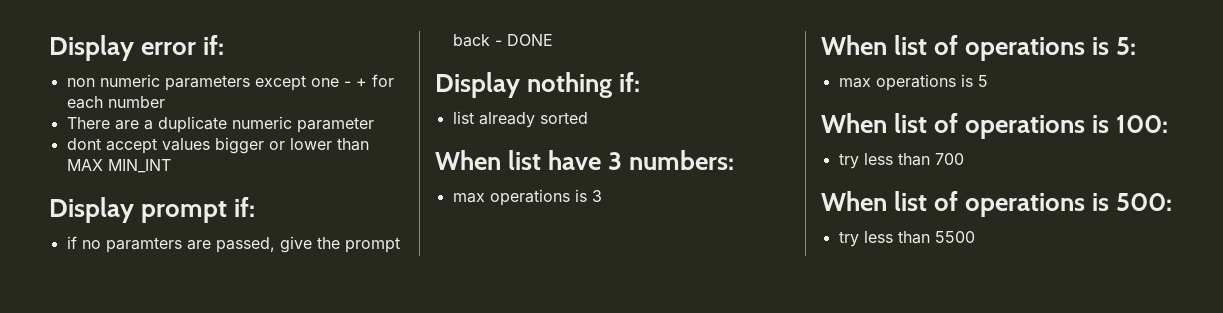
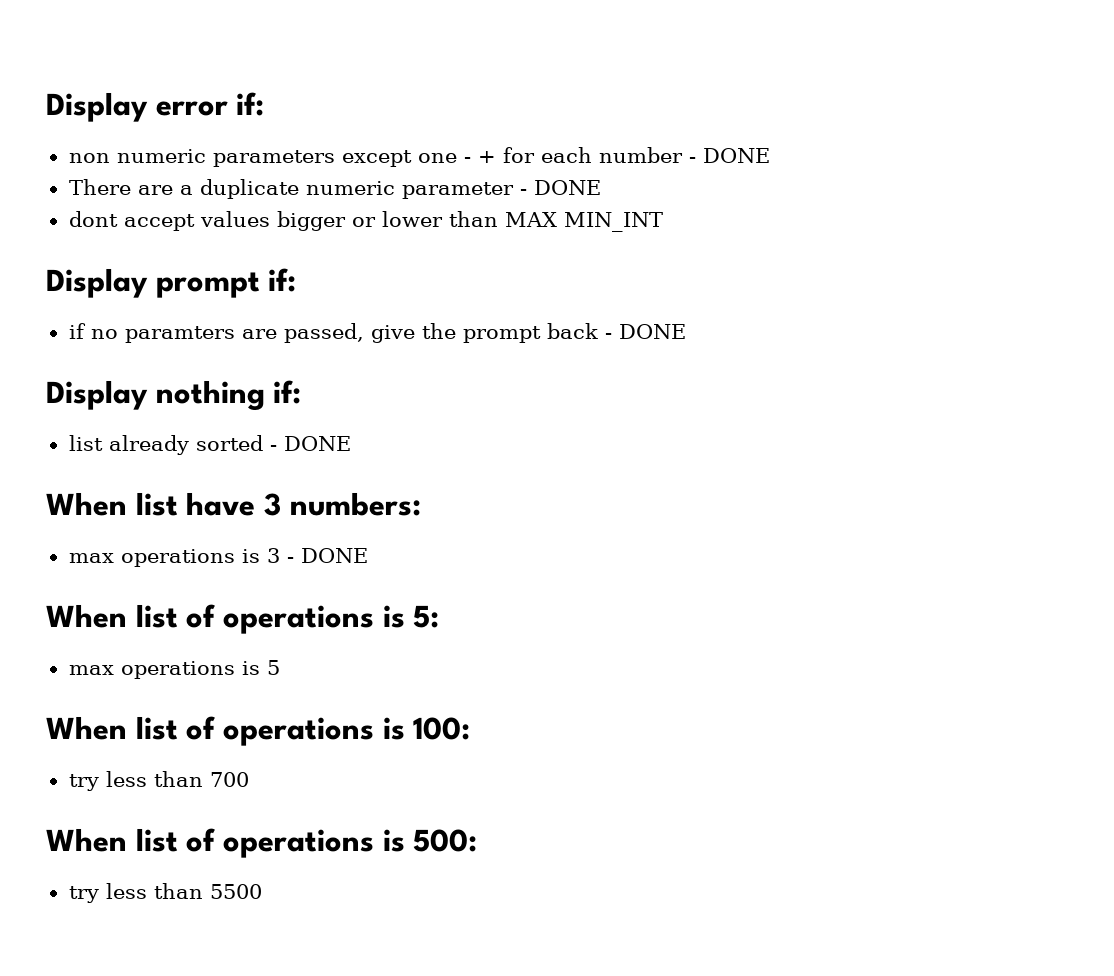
- non numeric parameters except one - + for each number
+ non numeric parameters except one - + for each number - DONE
- There are a duplicate numeric parameter
+ There are a duplicate numeric parameter - DONE
- list already sorted
+ list already sorted - DONE
- max operations is 3
+ max operations is 3 - DONE

